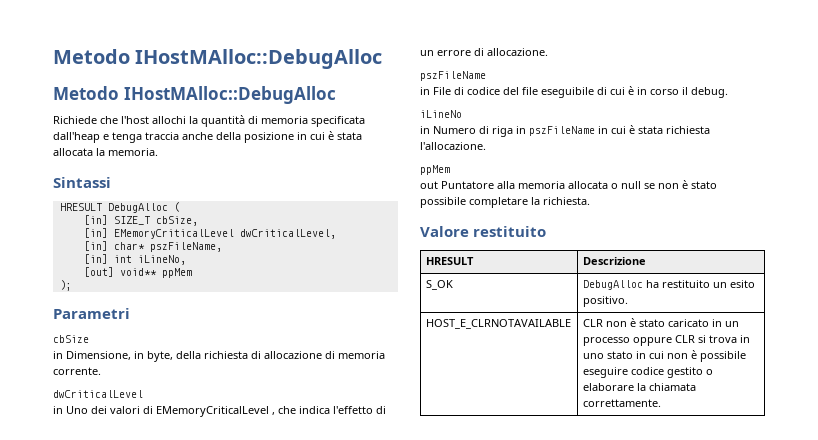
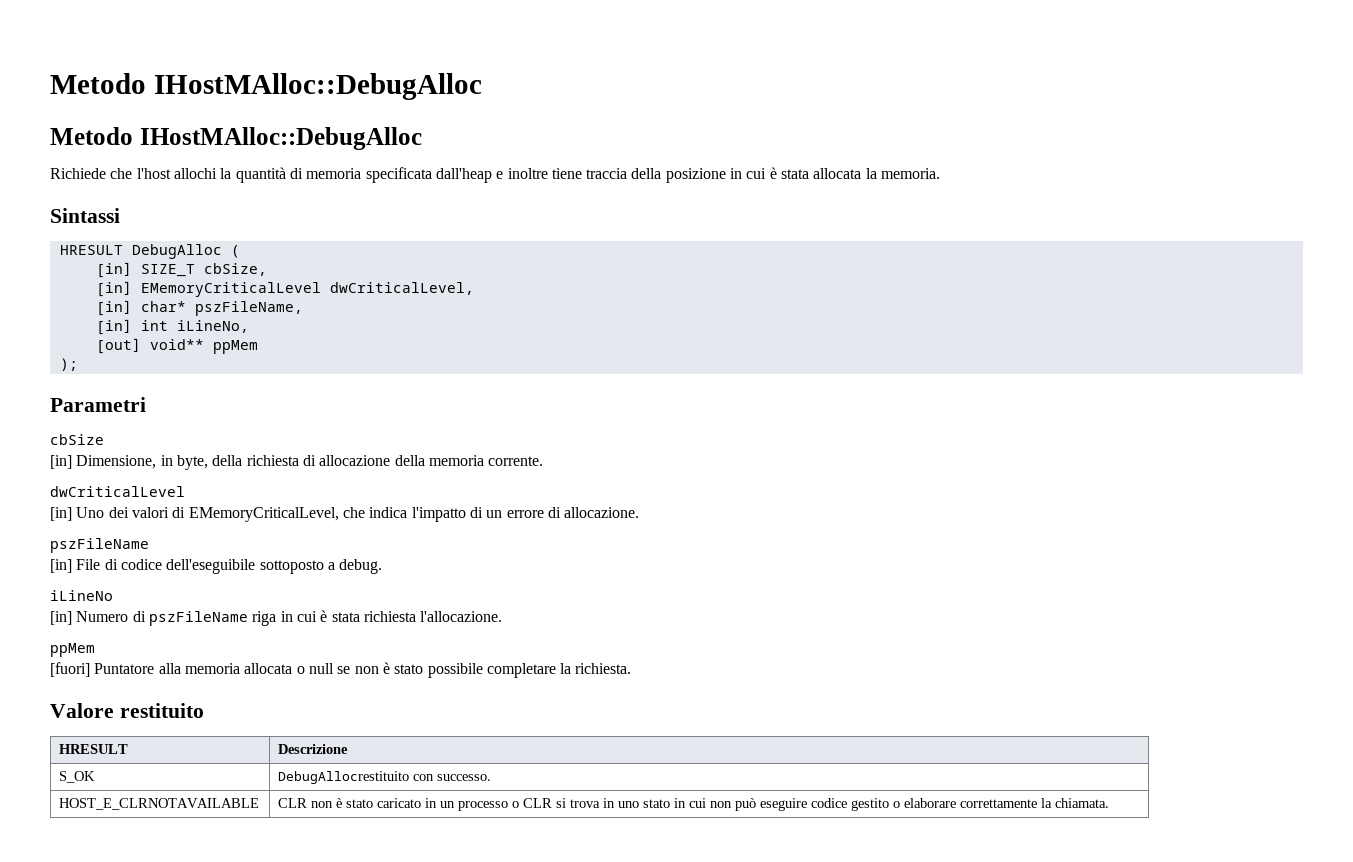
- Richiede che l'host allochi la quantità di memoria specificata dall'heap e tenga traccia anche della posizione in cui è stata allocata la memoria.
+ Richiede che l'host allochi la quantità di memoria specificata dall'heap e inoltre tiene traccia della posizione in cui è stata allocata la memoria.
- in Dimensione, in byte, della richiesta di allocazione di memoria corrente.
+ [in] Dimensione, in byte, della richiesta di allocazione della memoria corrente.
- in Uno dei valori di EMemoryCriticalLevel , che indica l'effetto di un errore di allocazione.
+ [in] Uno dei valori di EMemoryCriticalLevel, che indica l'impatto di un errore di allocazione.
- in File di codice del file eseguibile di cui è in corso il debug.
+ [in] File di codice dell'eseguibile sottoposto a debug.
- in Numero di riga in pszFileName in cui è stata richiesta l'allocazione.
+ [in] Numero di pszFileName riga in cui è stata richiesta l'allocazione.
- out Puntatore alla memoria allocata o null se non è stato possibile completare la richiesta.
+ [fuori] Puntatore alla memoria allocata o null se non è stato possibile completare la richiesta.
- S_OK | DebugAlloc ha restituito un esito positivo.
+ S_OK | DebugAllocrestituito con successo.
- HOST_E_CLRNOTAVAILABLE | CLR non è stato caricato in un processo oppure CLR si trova in uno stato in cui non è possibile eseguire codice gestito o elaborare la chiamata correttamente.
+ HOST_E_CLRNOTAVAILABLE | CLR non è stato caricato in un processo o CLR si trova in uno stato in cui non può eseguire codice gestito o elaborare correttamente la chiamata.

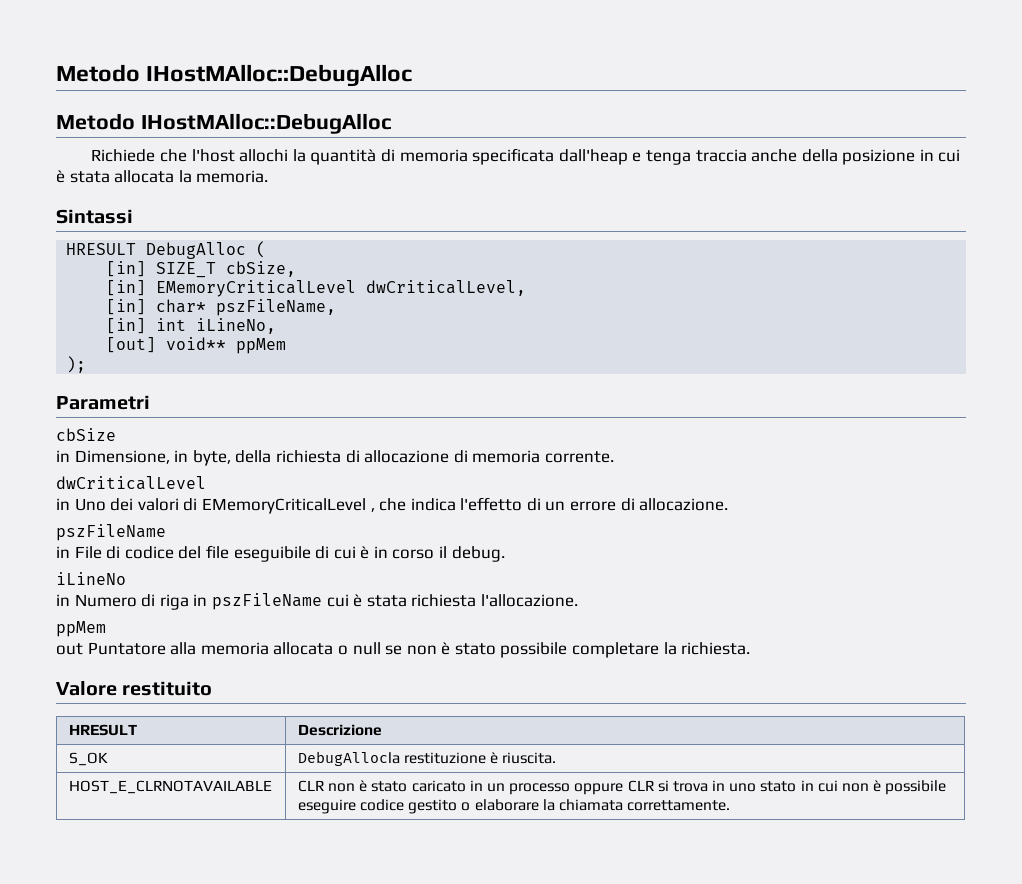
- Richiede che l'host allochi la quantità di memoria specificata dall'heap e inoltre tiene traccia della posizione in cui è stata allocata la memoria.
+ Richiede che l'host allochi la quantità di memoria specificata dall'heap e tenga traccia anche della posizione in cui è stata allocata la memoria.
- [in] Dimensione, in byte, della richiesta di allocazione della memoria corrente.
+ in Dimensione, in byte, della richiesta di allocazione di memoria corrente.
- [in] Uno dei valori di EMemoryCriticalLevel, che indica l'impatto di un errore di allocazione.
+ in Uno dei valori di EMemoryCriticalLevel , che indica l'effetto di un errore di allocazione.
- [in] File di codice dell'eseguibile sottoposto a debug.
+ in File di codice del file eseguibile di cui è in corso il debug.
- [in] Numero di pszFileName riga in cui è stata richiesta l'allocazione.
+ in Numero di riga in pszFileName cui è stata richiesta l'allocazione.
- [fuori] Puntatore alla memoria allocata o null se non è stato possibile completare la richiesta.
+ out Puntatore alla memoria allocata o null se non è stato possibile completare la richiesta.
- S_OK | DebugAllocrestituito con successo.
+ S_OK | DebugAllocla restituzione è riuscita.
- HOST_E_CLRNOTAVAILABLE | CLR non è stato caricato in un processo o CLR si trova in uno stato in cui non può eseguire codice gestito o elaborare correttamente la chiamata.
+ HOST_E_CLRNOTAVAILABLE | CLR non è stato caricato in un processo oppure CLR si trova in uno stato in cui non è possibile eseguire codice gestito o elaborare la chiamata correttamente.

